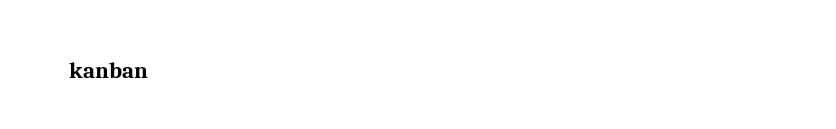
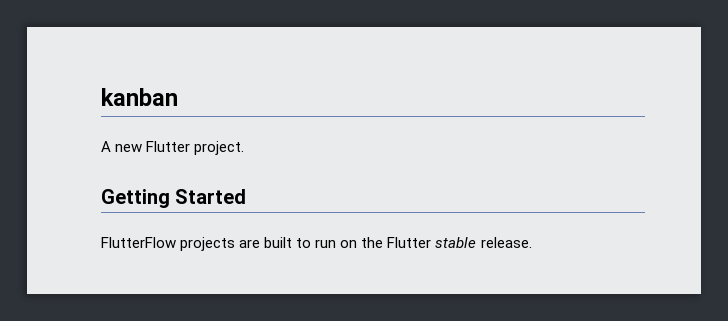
+ A new Flutter project.
+ Getting Started
+ FlutterFlow projects are built to run on the Flutter stable release.

